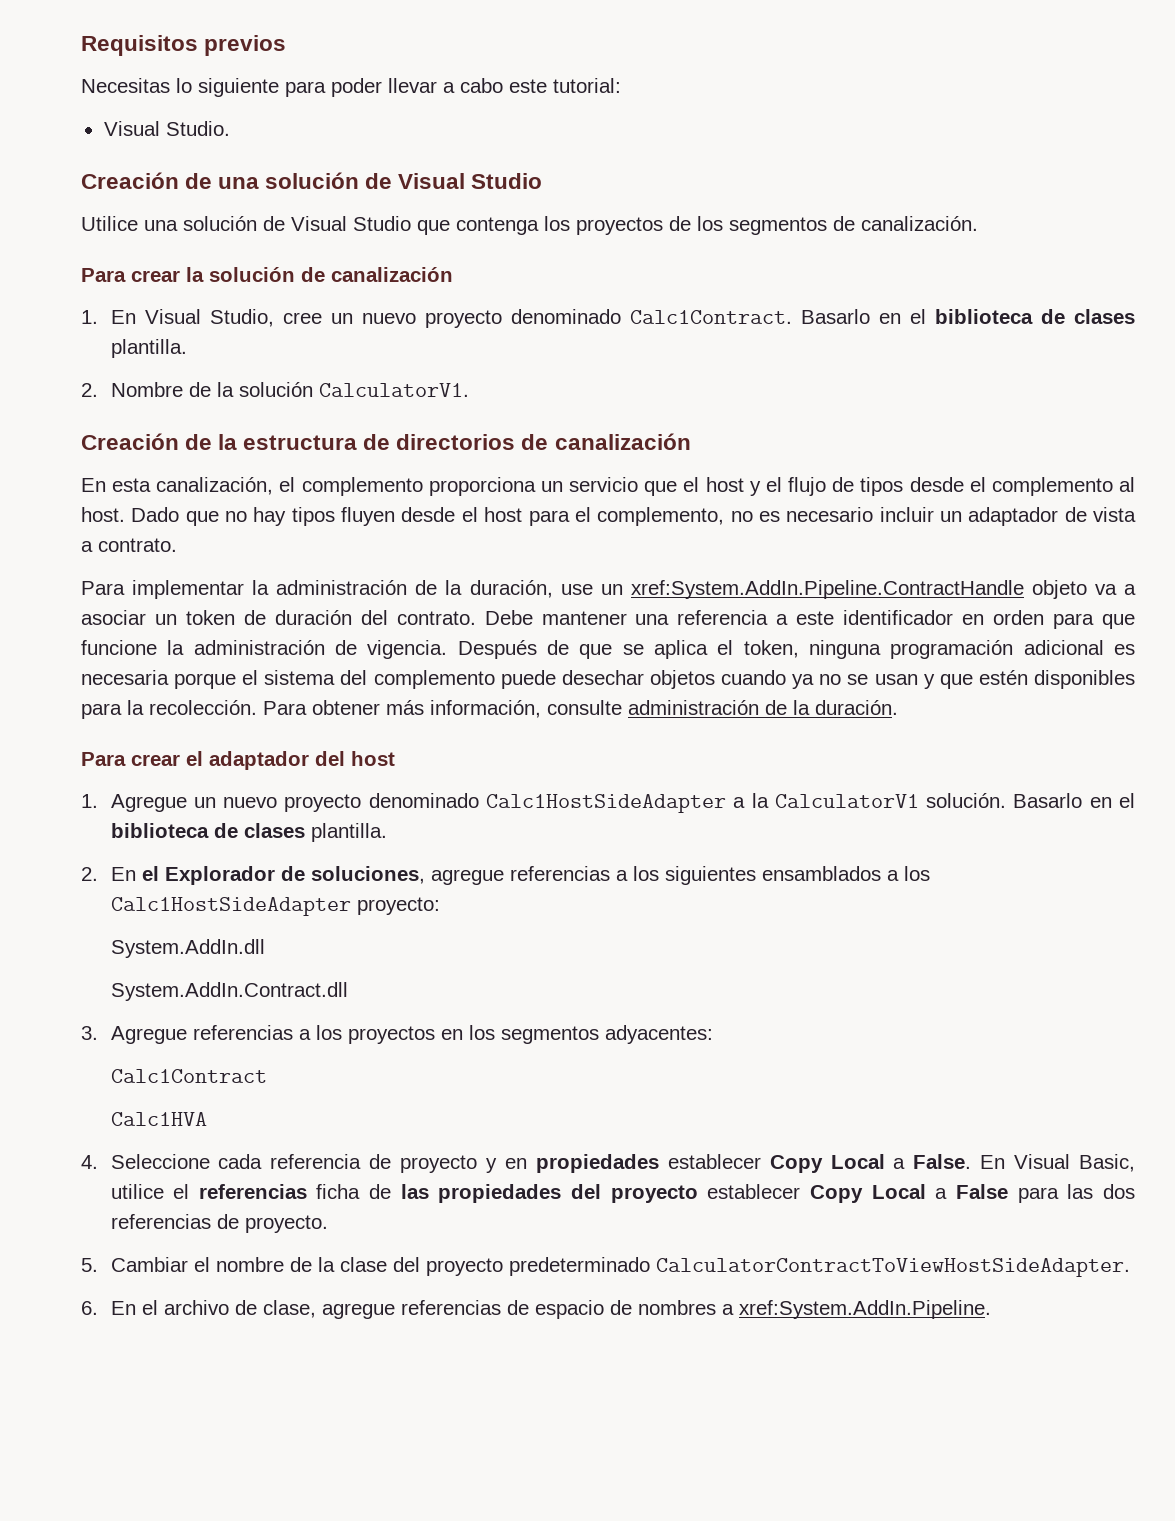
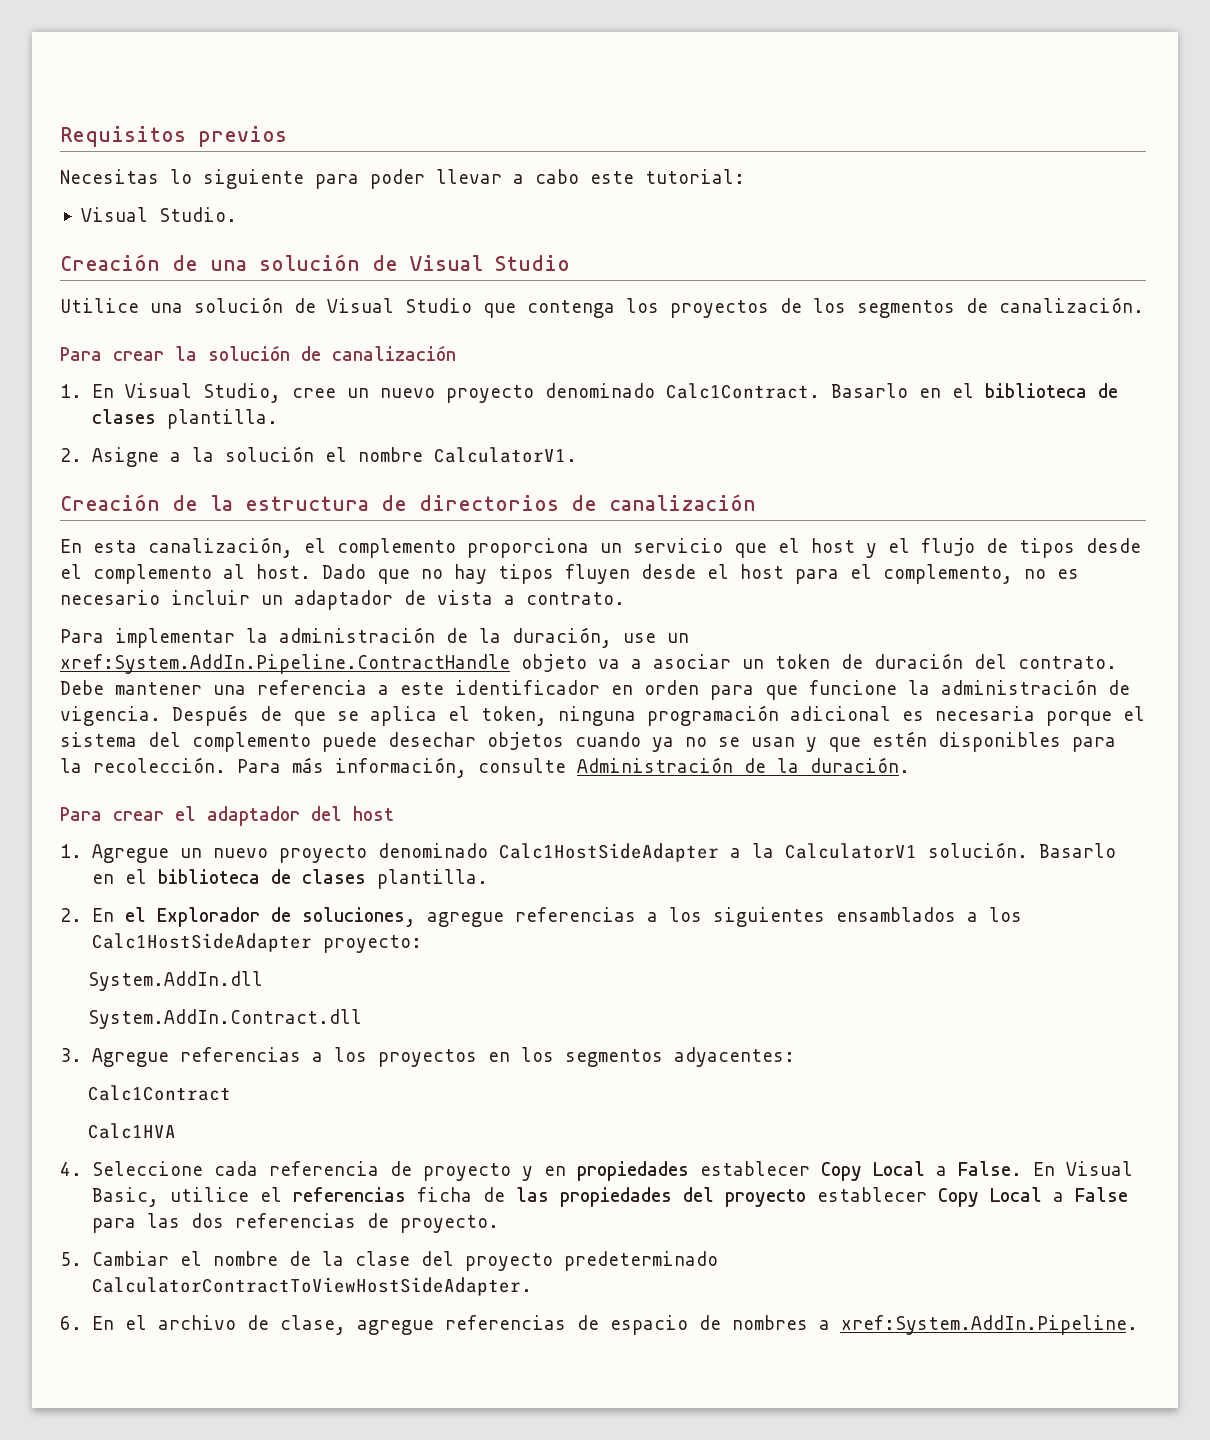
- 2. Nombre de la solución CalculatorV1.
+ 2. Asigne a la solución el nombre CalculatorV1.
- Para obtener más información, consulte administración de la duración.
+ Para más información, consulte Administración de la duración.

